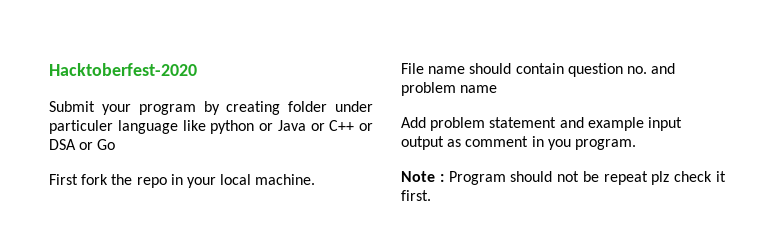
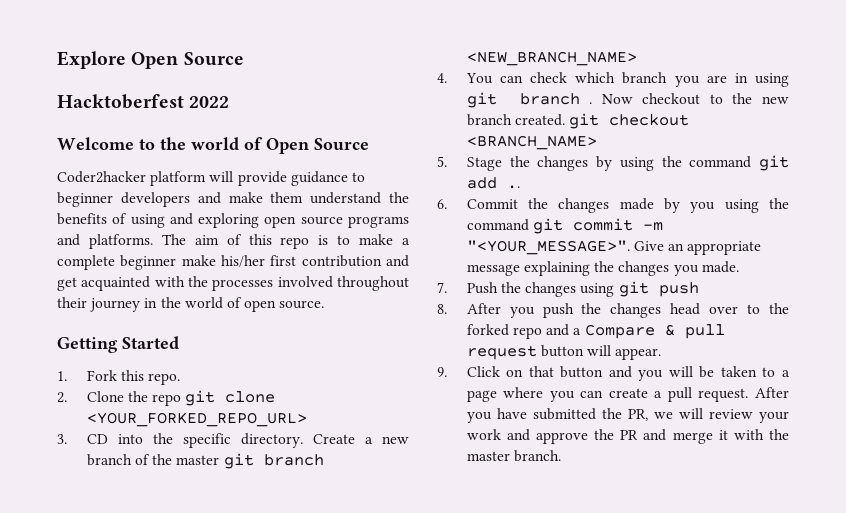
- Hacktoberfest-2020
- Submit your program by creating folder under particuler language like python or Java or C++ or DSA or Go
- First fork the repo in your local machine.
- File name should contain question no. and problem name
- Add problem statement and example input output as comment in you program.
- Note : Program should not be repeat plz check it first.
+ Explore Open Source
+ Hacktoberfest 2022
+ Welcome to the world of Open Source
+ Coder2hacker platform will provide guidance to beginner developers and make them understand the benefits of using and exploring open source programs and platforms. The aim of this repo is to make a complete beginner make his/her first contribution and get acquainted with the processes involved throughout their journey in the world of open source.
+ Getting Started
+ 1. Fork this repo.
+ 2. Clone the repo git clone <YOUR_FORKED_REPO_URL>
+ 3. CD into the specific directory. Create a new branch of the master git branch <NEW_BRANCH_NAME>
+ 4. You can check which branch you are in using git branch . Now checkout to the new branch created. git checkout <BRANCH_NAME>
+ 5. Stage the changes by using the command git add ..
+ 6. Commit the changes made by you using the command git commit -m "<YOUR_MESSAGE>". Give an appropriate message explaining the changes you made.
+ 7. Push the changes using git push
+ 8. After you push the changes head over to the forked repo and a Compare & pull request button will appear.
+ 9. Click on that button and you will be taken to a page where you can create a pull request. After you have submitted the PR, we will review your work and approve the PR and merge it with the master branch.

